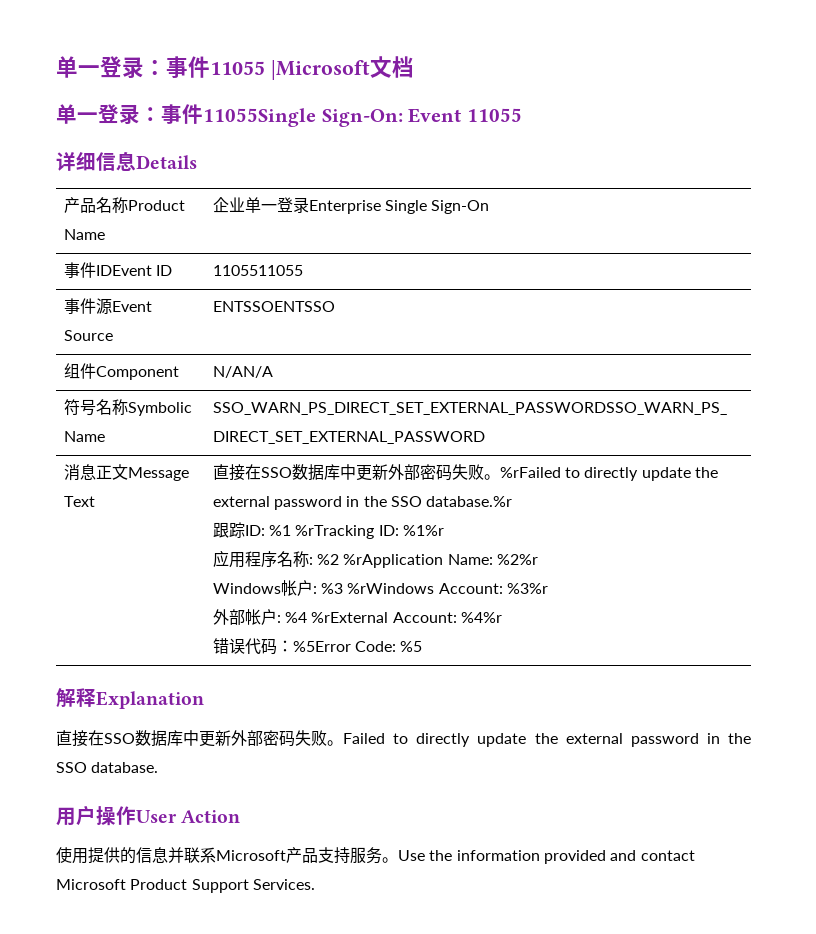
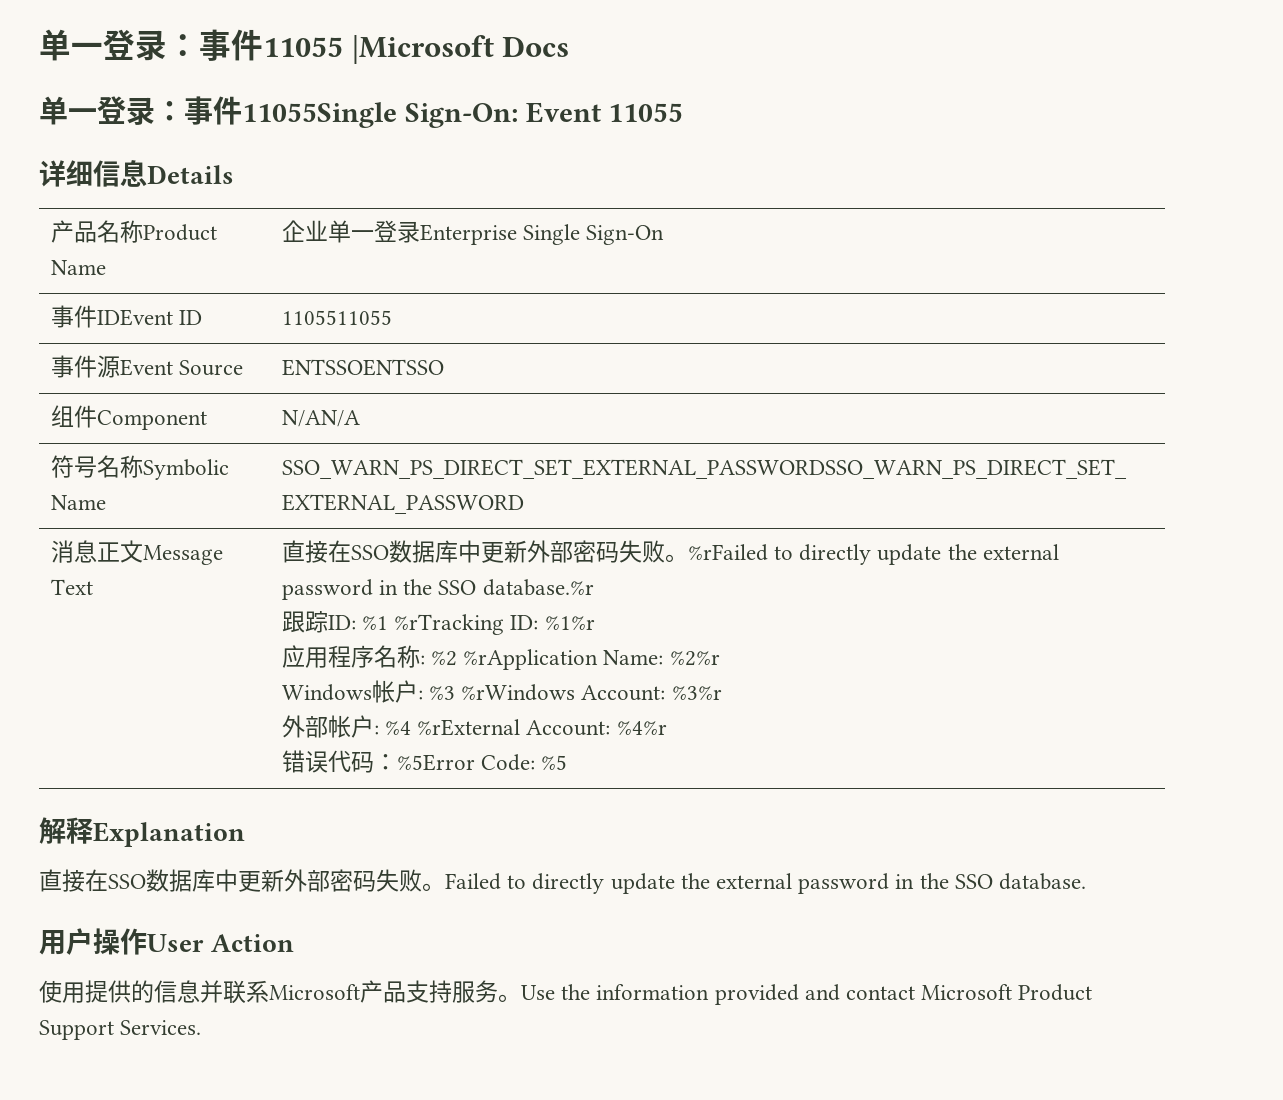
- 单一登录：事件11055 |Microsoft文档
+ 单一登录：事件11055 |Microsoft Docs

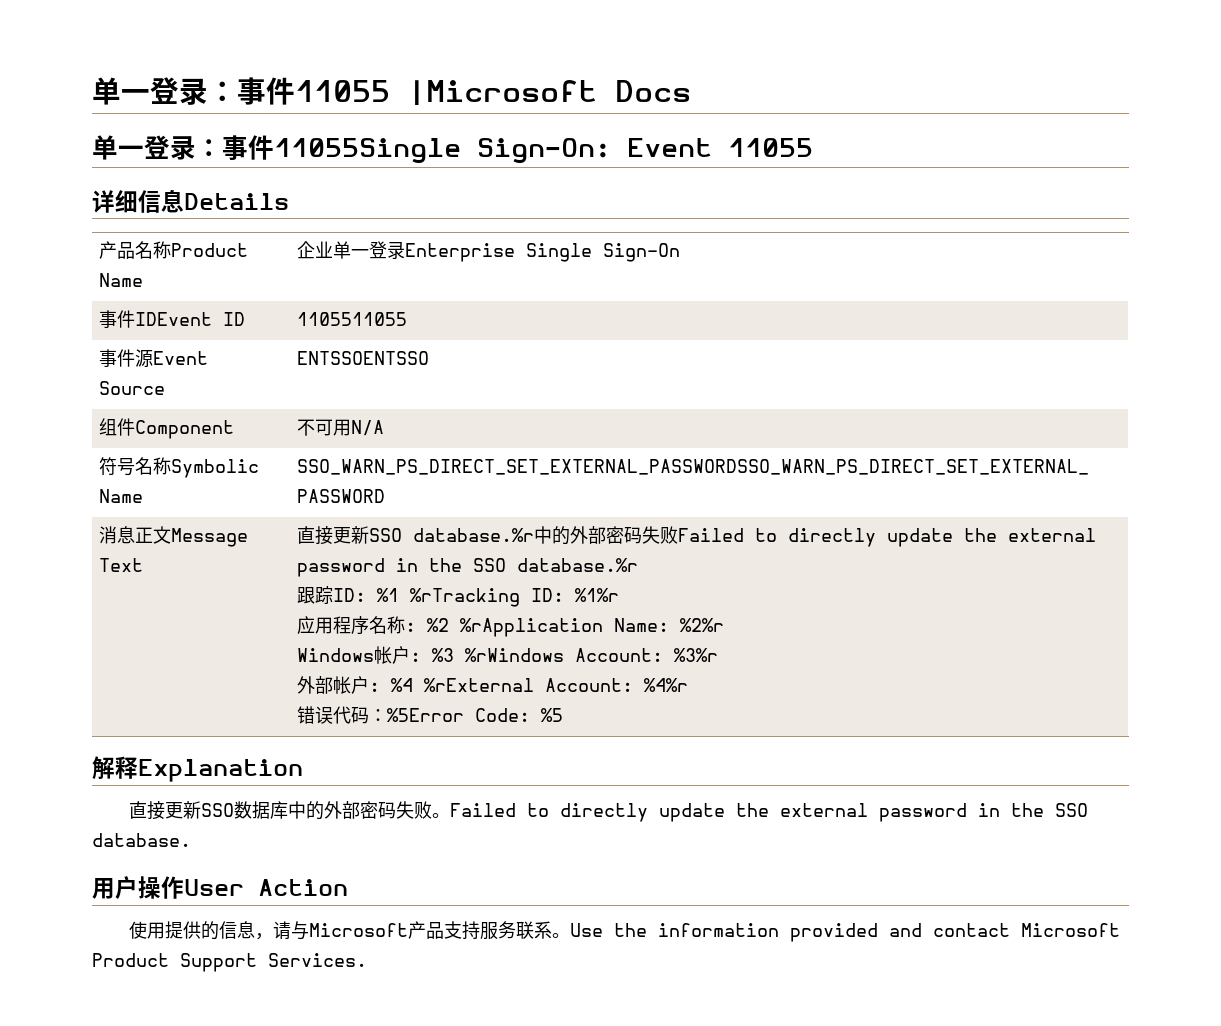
- 组件Component | N/AN/A
+ 组件Component | 不可用N/A
- 直接在SSO数据库中更新外部密码失败。%rFailed to directly update the external password in the SSO database.%r
+ 直接更新SSO database.%r中的外部密码失败Failed to directly update the external password in the SSO database.%r
  解释Explanation
- 直接在SSO数据库中更新外部密码失败。
+ 直接更新SSO数据库中的外部密码失败。
- 使用提供的信息并联系Microsoft产品支持服务。
+ 使用提供的信息，请与Microsoft产品支持服务联系。

